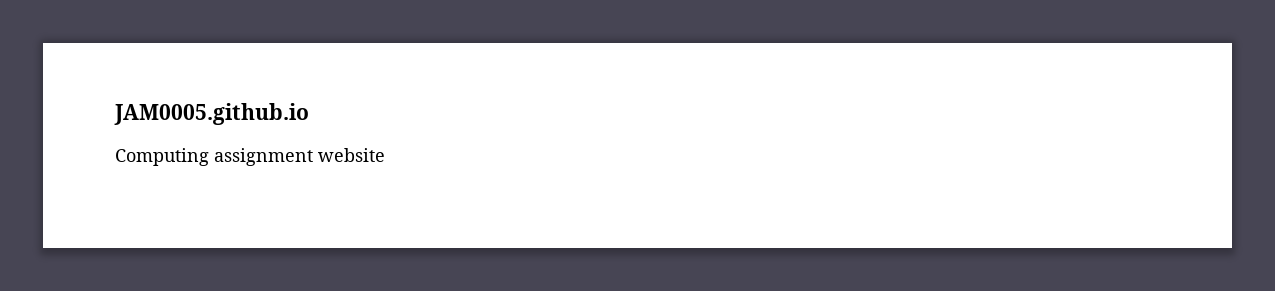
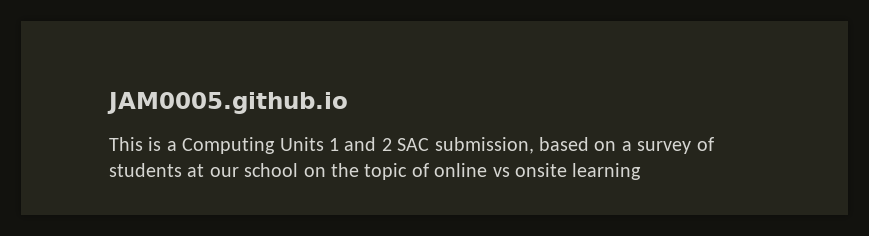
- Computing assignment website
+ This is a Computing Units 1 and 2 SAC submission, based on a survey of students at our school on the topic of online vs onsite learning

